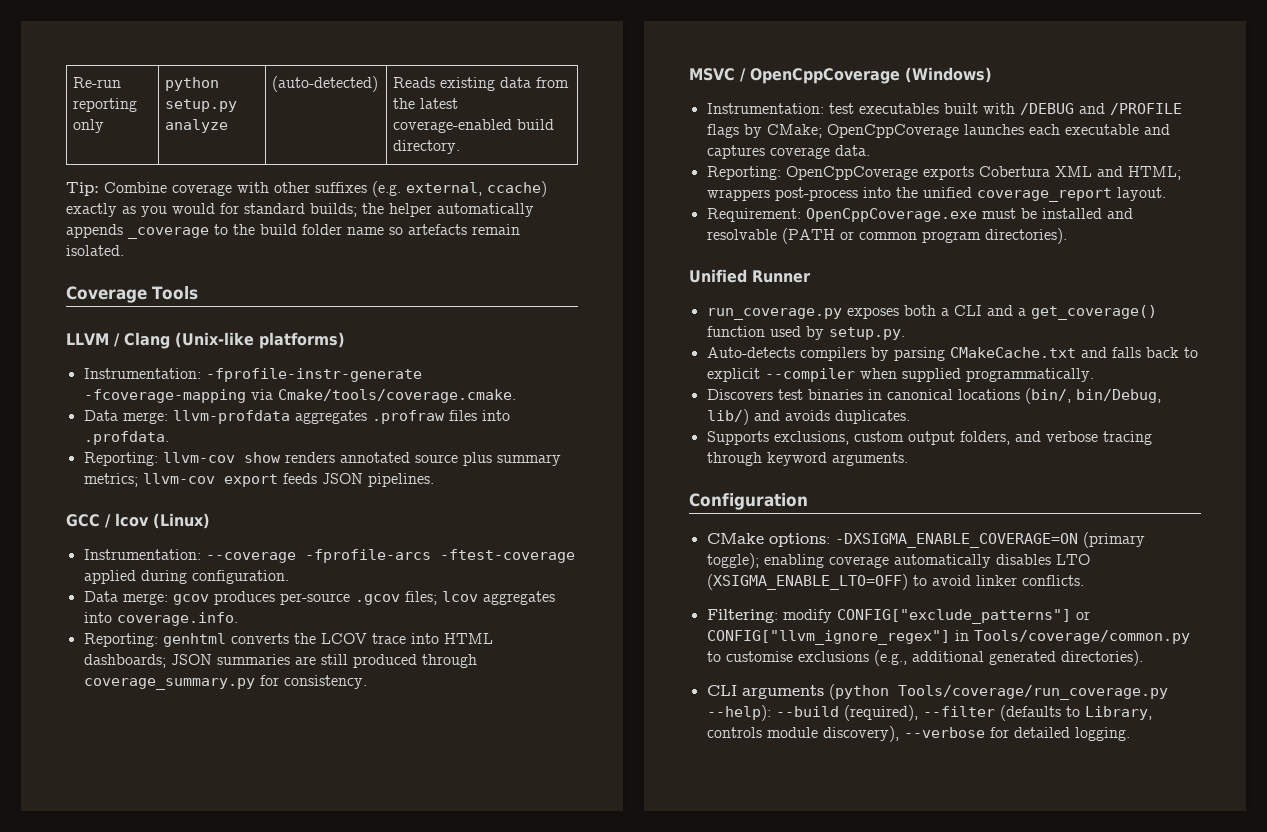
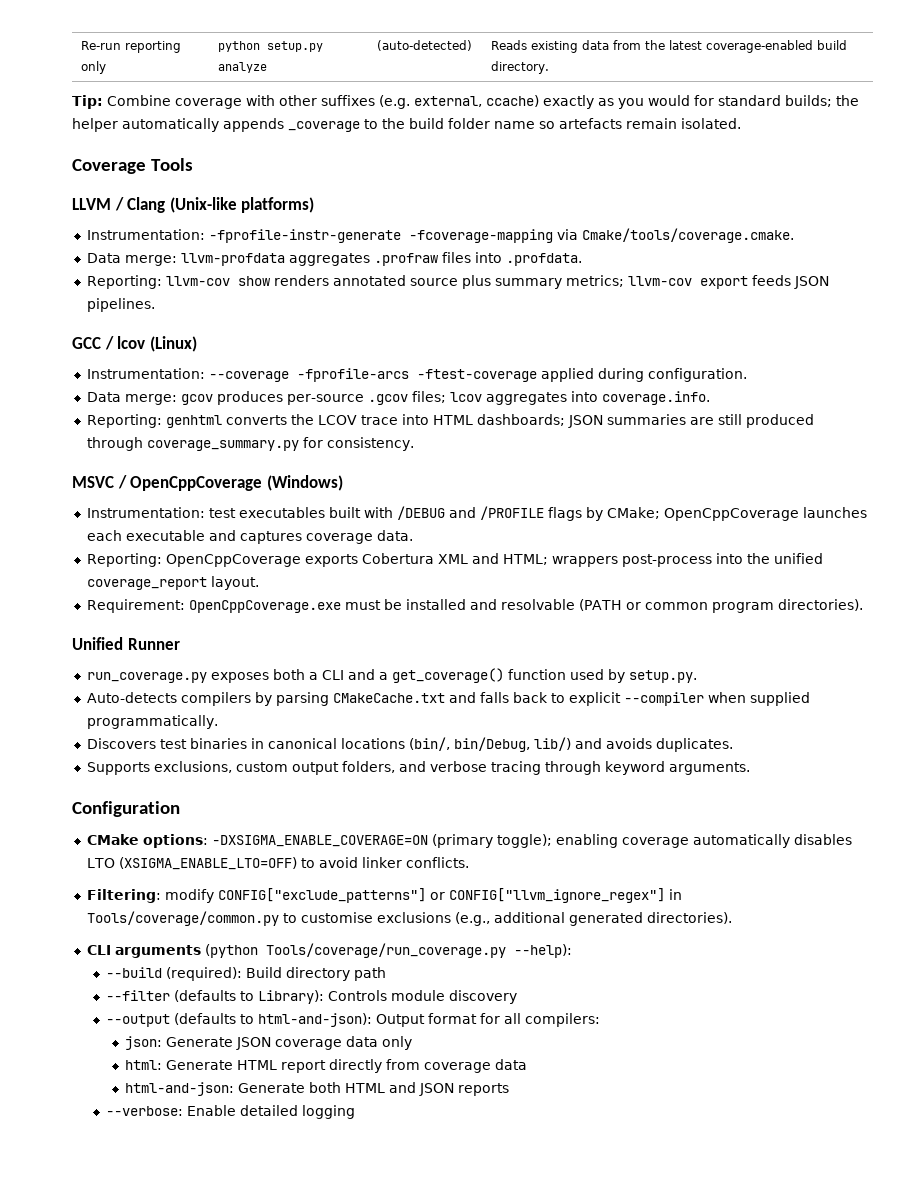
- CLI arguments (python Tools/coverage/run_coverage.py --help): --build (required), --filter (defaults to Library, controls module discovery), --verbose for detailed logging.
+ CLI arguments (python Tools/coverage/run_coverage.py --help):
+ --build (required): Build directory path
+ --filter (defaults to Library): Controls module discovery
+ --output (defaults to html-and-json): Output format for all compilers:
+ json: Generate JSON coverage data only
+ html: Generate HTML report directly from coverage data
+ html-and-json: Generate both HTML and JSON reports
+ --verbose: Enable detailed logging

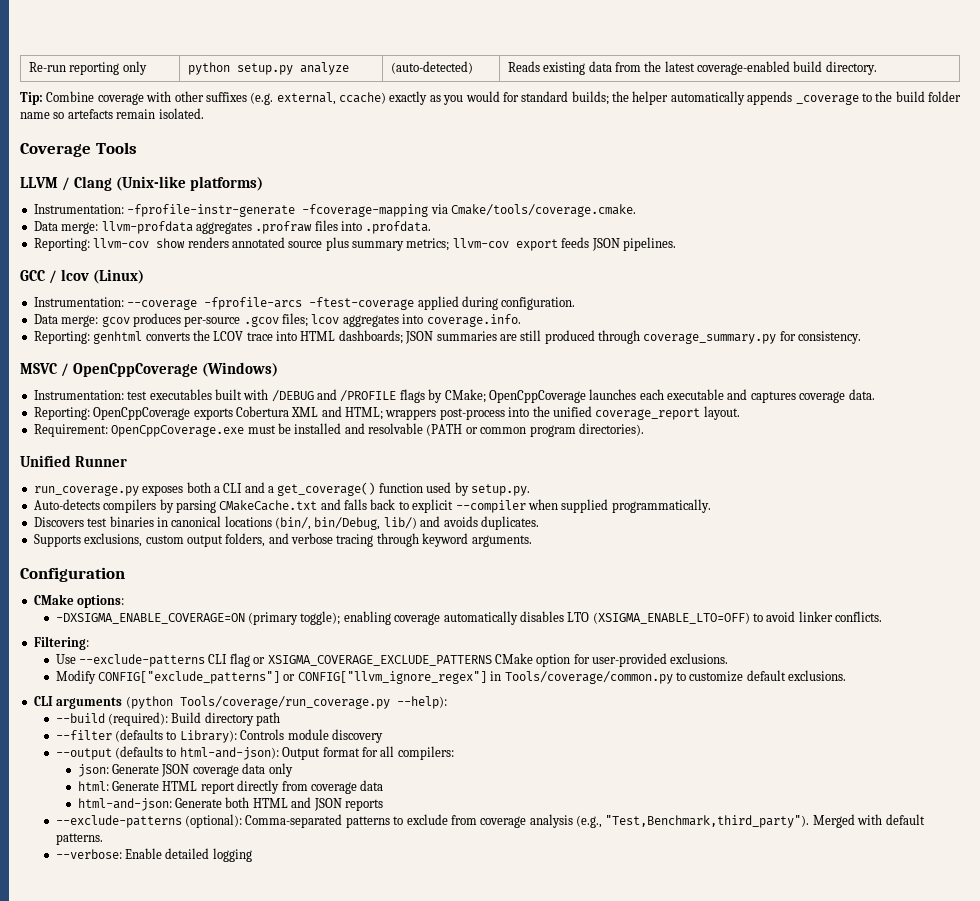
- CMake options: -DXSIGMA_ENABLE_COVERAGE=ON (primary toggle); enabling coverage automatically disables LTO (XSIGMA_ENABLE_LTO=OFF) to avoid linker conflicts.
+ CMake options:
+ -DXSIGMA_ENABLE_COVERAGE=ON (primary toggle); enabling coverage automatically disables LTO (XSIGMA_ENABLE_LTO=OFF) to avoid linker conflicts.
- Filtering: modify CONFIG["exclude_patterns"] or CONFIG["llvm_ignore_regex"] in Tools/coverage/common.py to customise exclusions (e.g., additional generated directories).
+ Filtering:
+ Use --exclude-patterns CLI flag or XSIGMA_COVERAGE_EXCLUDE_PATTERNS CMake option for user-provided exclusions.
+ Modify CONFIG["exclude_patterns"] or CONFIG["llvm_ignore_regex"] in Tools/coverage/common.py to customize default exclusions.
+ --exclude-patterns (optional): Comma-separated patterns to exclude from coverage analysis (e.g., "Test,Benchmark,third_party"). Merged with default patterns.

